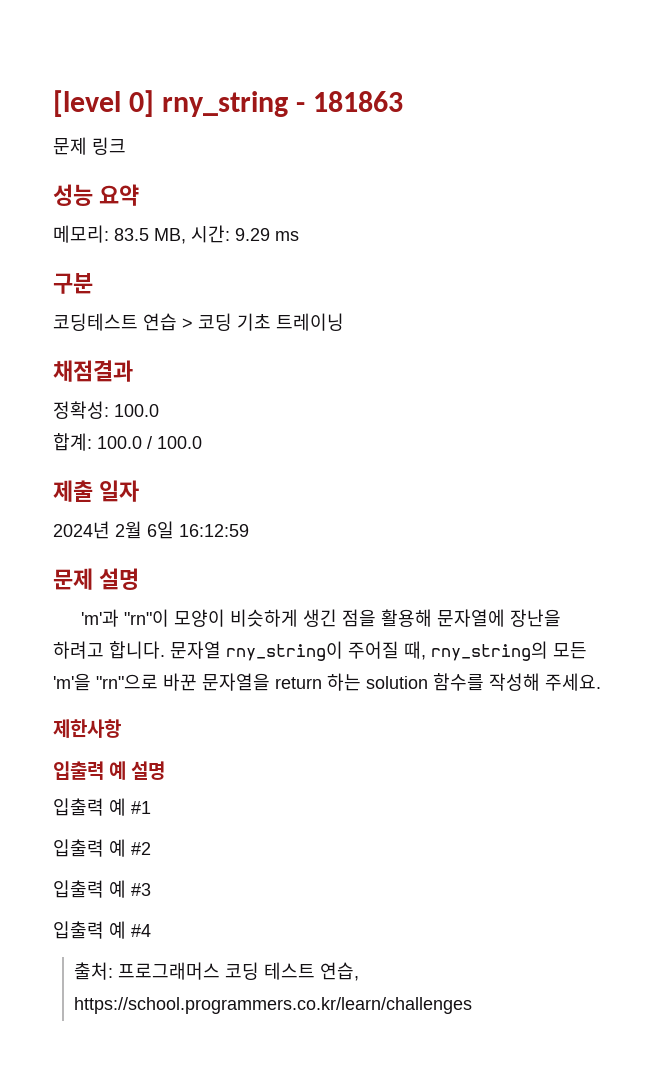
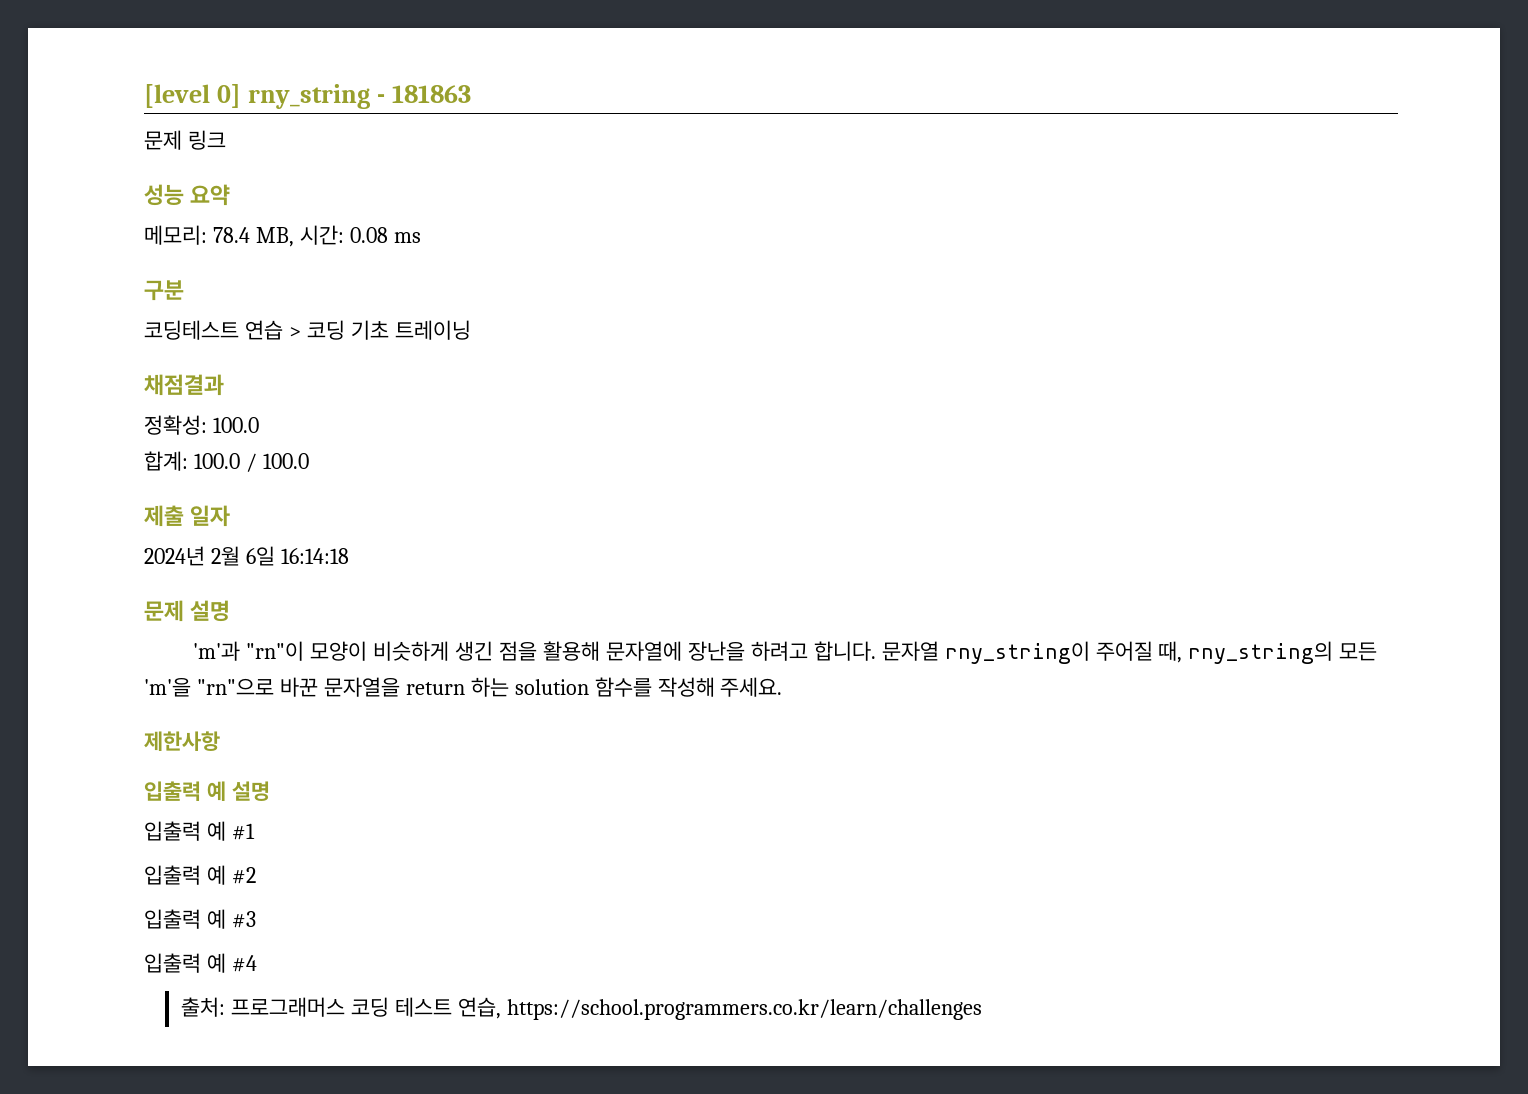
- 메모리: 83.5 MB, 시간: 9.29 ms
+ 메모리: 78.4 MB, 시간: 0.08 ms
- 2024년 2월 6일 16:12:59
+ 2024년 2월 6일 16:14:18

